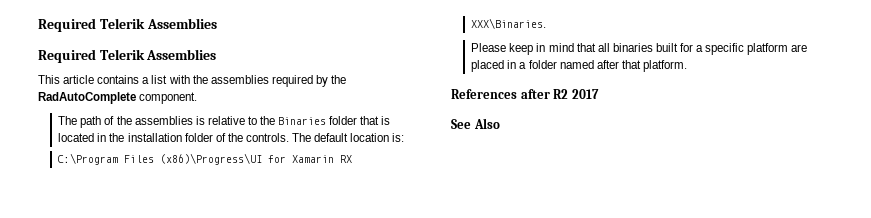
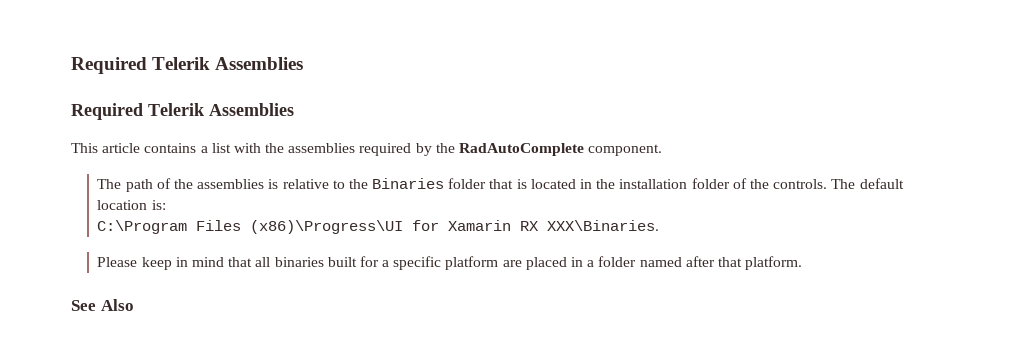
- References after R2 2017

